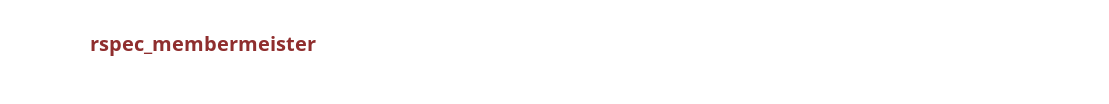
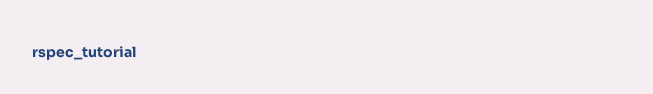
- rspec_membermeister
+ rspec_tutorial

